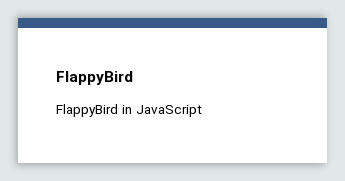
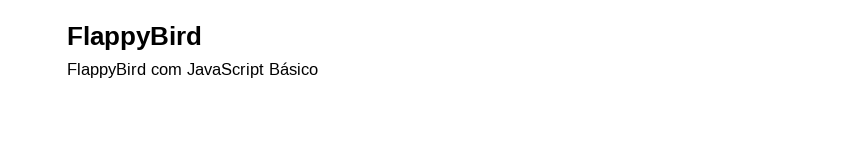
- FlappyBird in JavaScript
+ FlappyBird com JavaScript Básico

